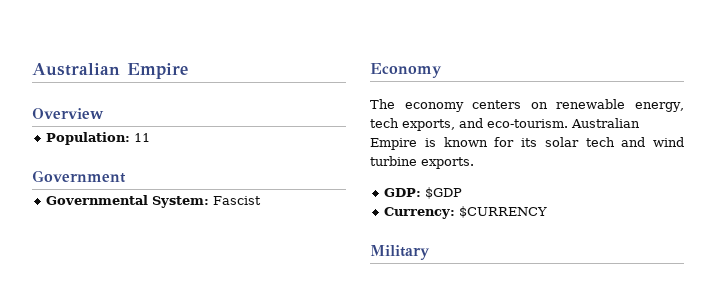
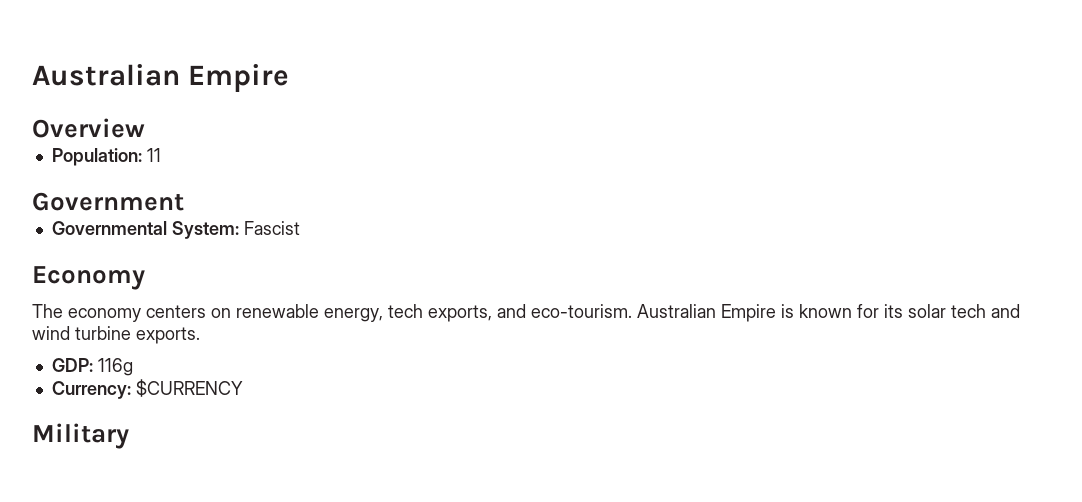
- GDP: $GDP
+ GDP: 116g

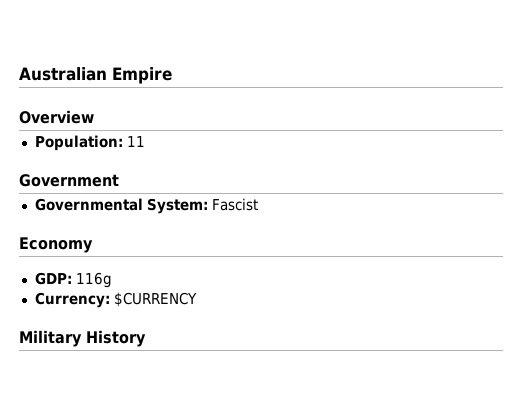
- The economy centers on renewable energy, tech exports, and eco-tourism. Australian Empire is known for its solar tech and wind turbine exports.
- Military
+ Military History

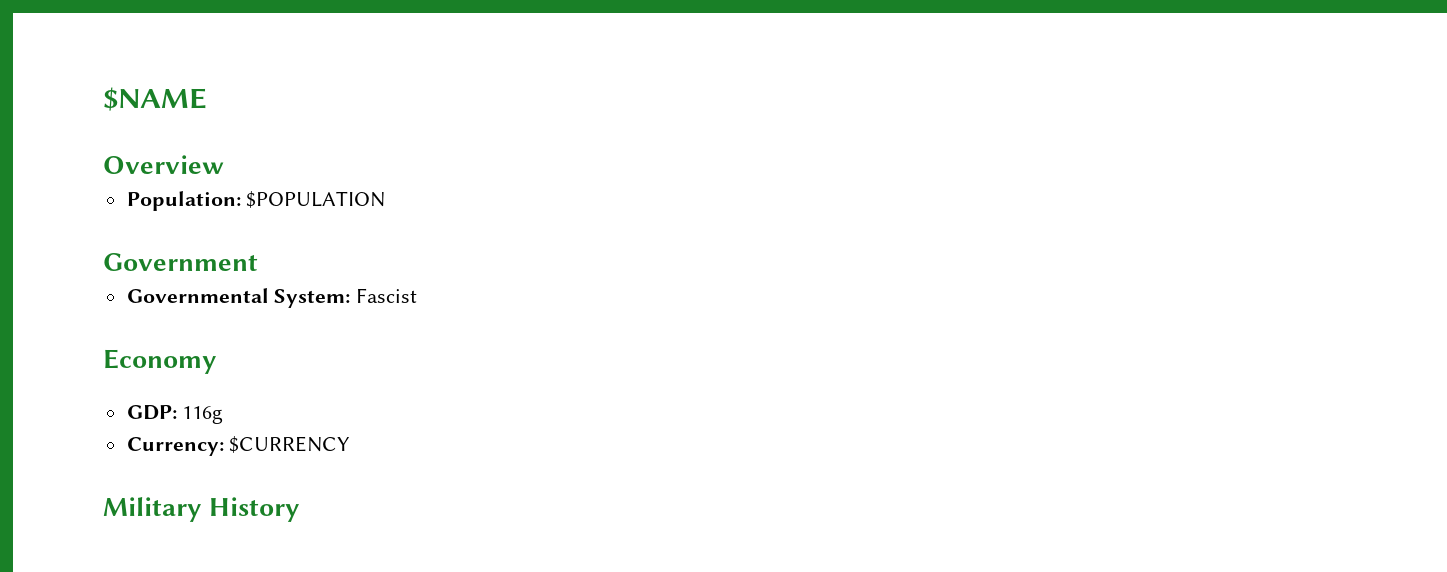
- Australian Empire
+ $NAME
- Population: 11
+ Population: $POPULATION

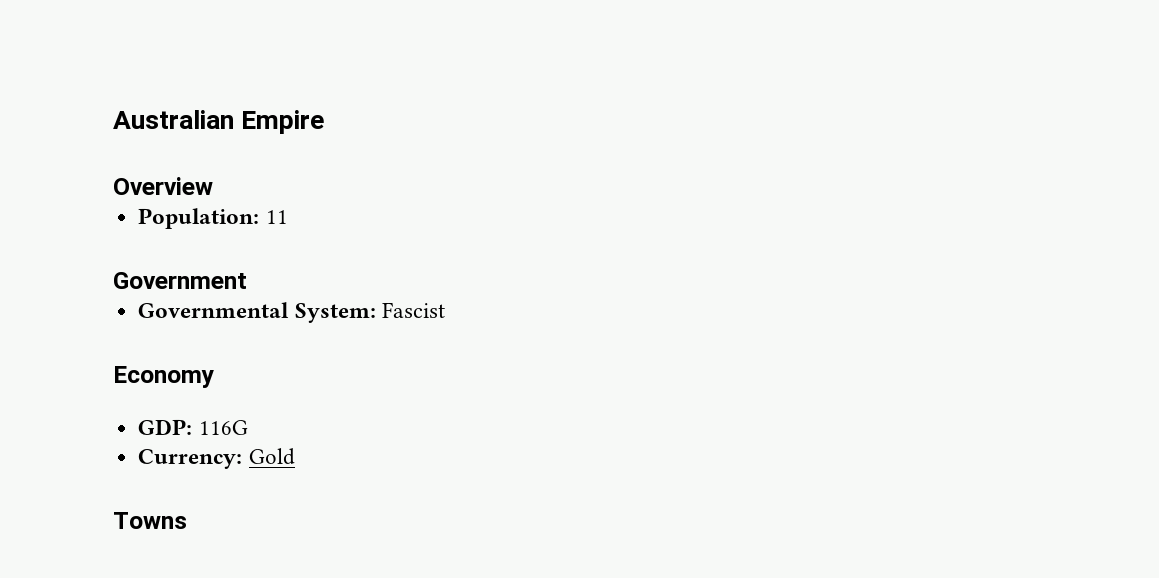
- $NAME
+ Australian Empire
- Population: $POPULATION
+ Population: 11
- GDP: 116g
+ GDP: 116G
- Currency: $CURRENCY
- Military History
+ Currency: Gold
+ Towns

